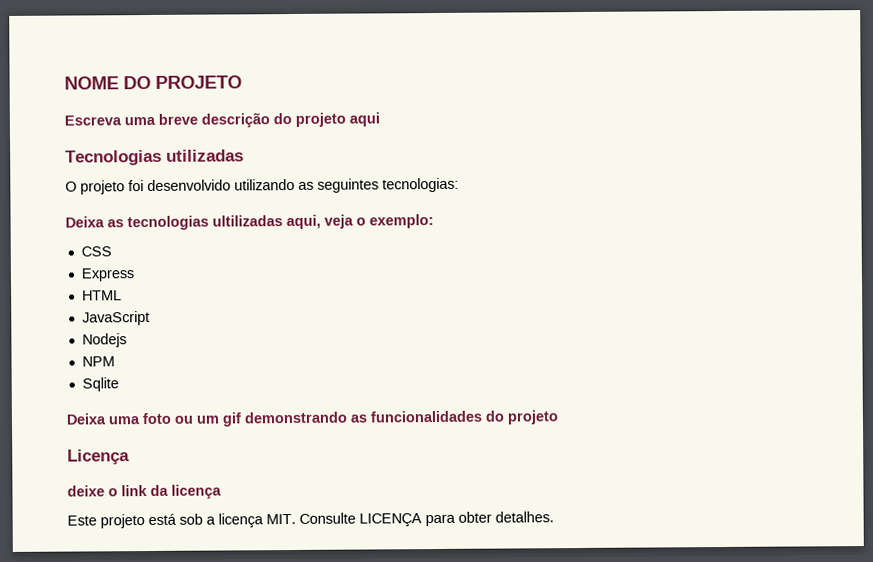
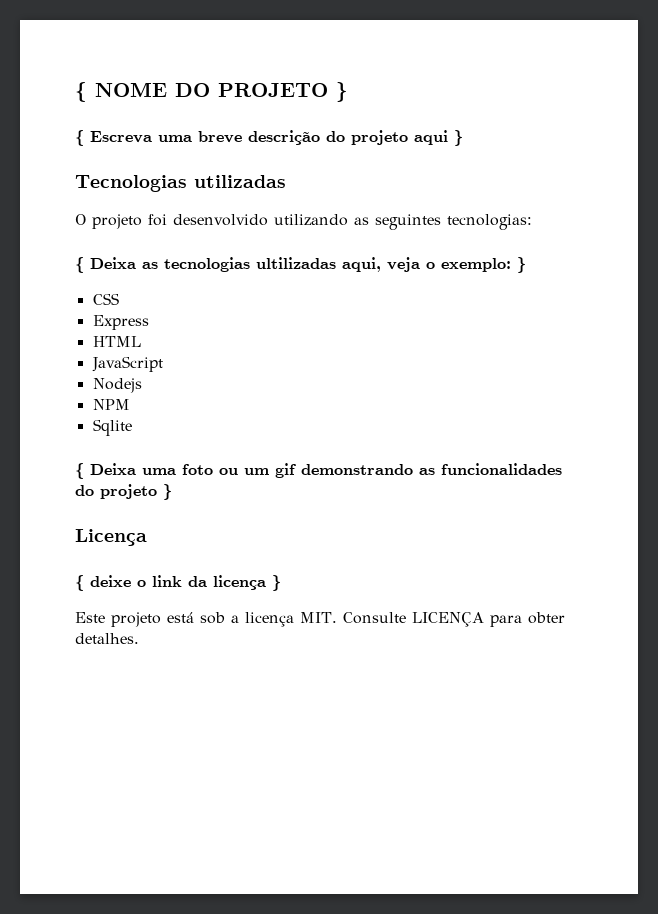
- NOME DO PROJETO
- Escreva uma breve descrição do projeto aqui
+ { NOME DO PROJETO }
+ { Escreva uma breve descrição do projeto aqui }
- Deixa as tecnologias ultilizadas aqui, veja o exemplo:
+ { Deixa as tecnologias ultilizadas aqui, veja o exemplo: }
- Deixa uma foto ou um gif demonstrando as funcionalidades do projeto
+ { Deixa uma foto ou um gif demonstrando as funcionalidades do projeto }
- deixe o link da licença
+ { deixe o link da licença }

